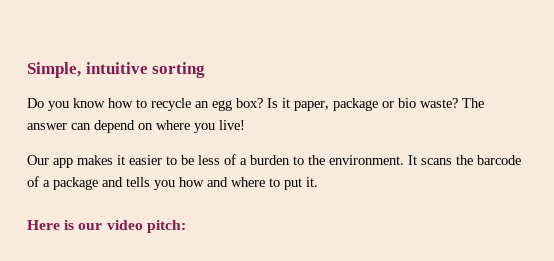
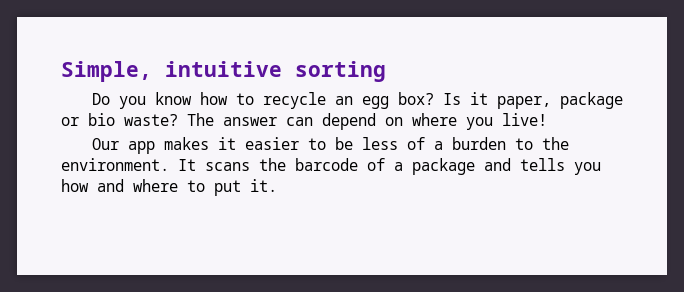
- Here is our video pitch:

